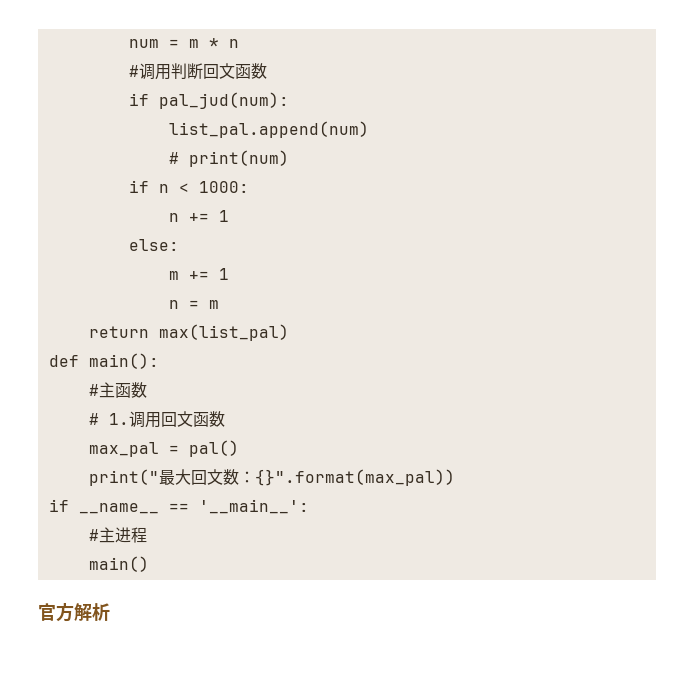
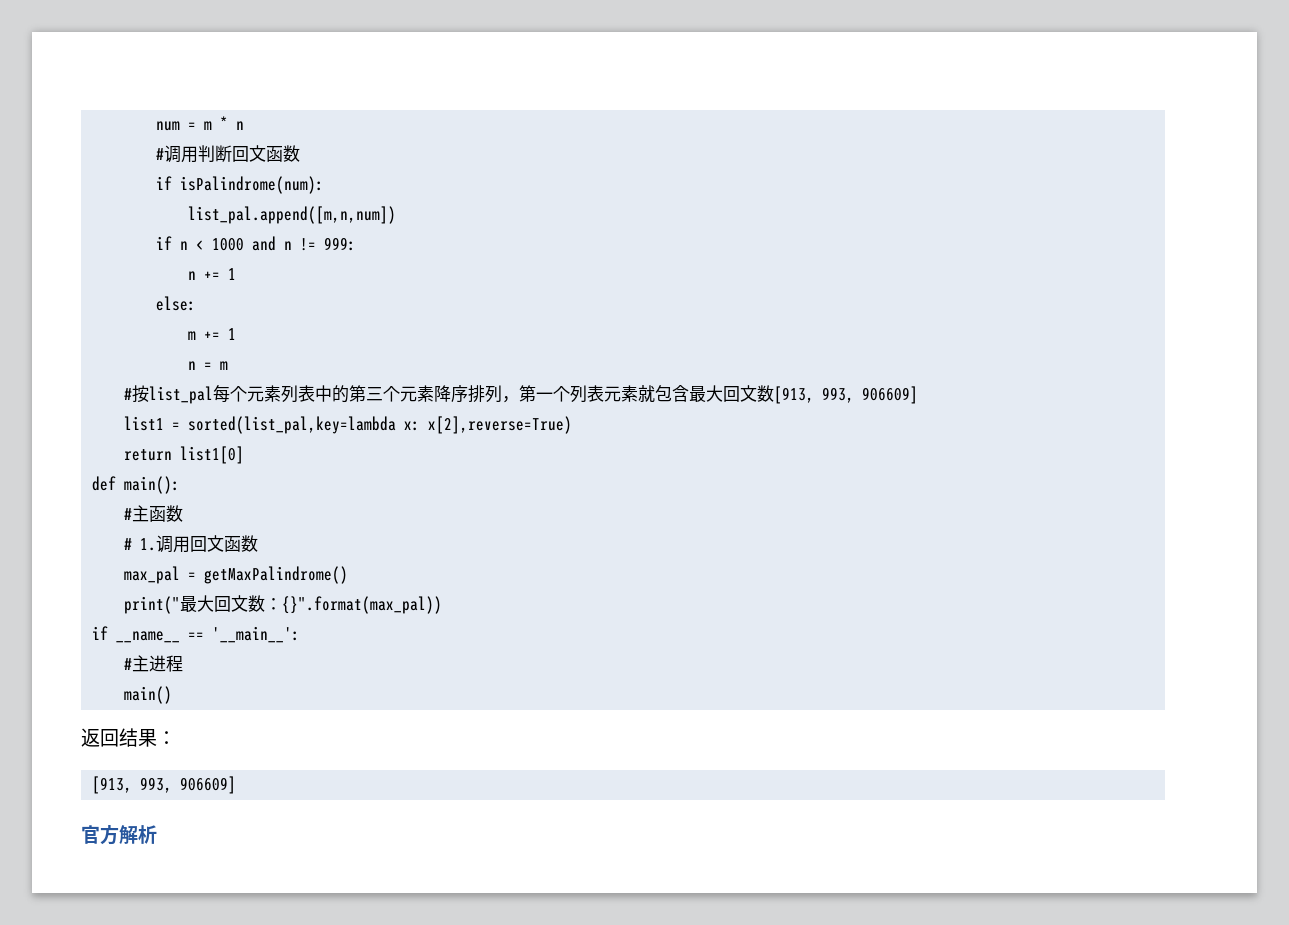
- if pal_jud(num):
- list_pal.append(num)
- # print(num)
+ if isPalindrome(num):
+ list_pal.append([m,n,num])
- if n < 1000:
+ if n < 1000 and n != 999:
+ #按list_pal每个元素列表中的第三个元素降序排列，第一个列表元素就包含最大回文数[913, 993, 906609]
+ list1 = sorted(list_pal,key=lambda x: x[2],reverse=True)
- return max(list_pal)
+ return list1[0]
- max_pal = pal()
+ max_pal = getMaxPalindrome()
+ 返回结果：
+ [913, 993, 906609]

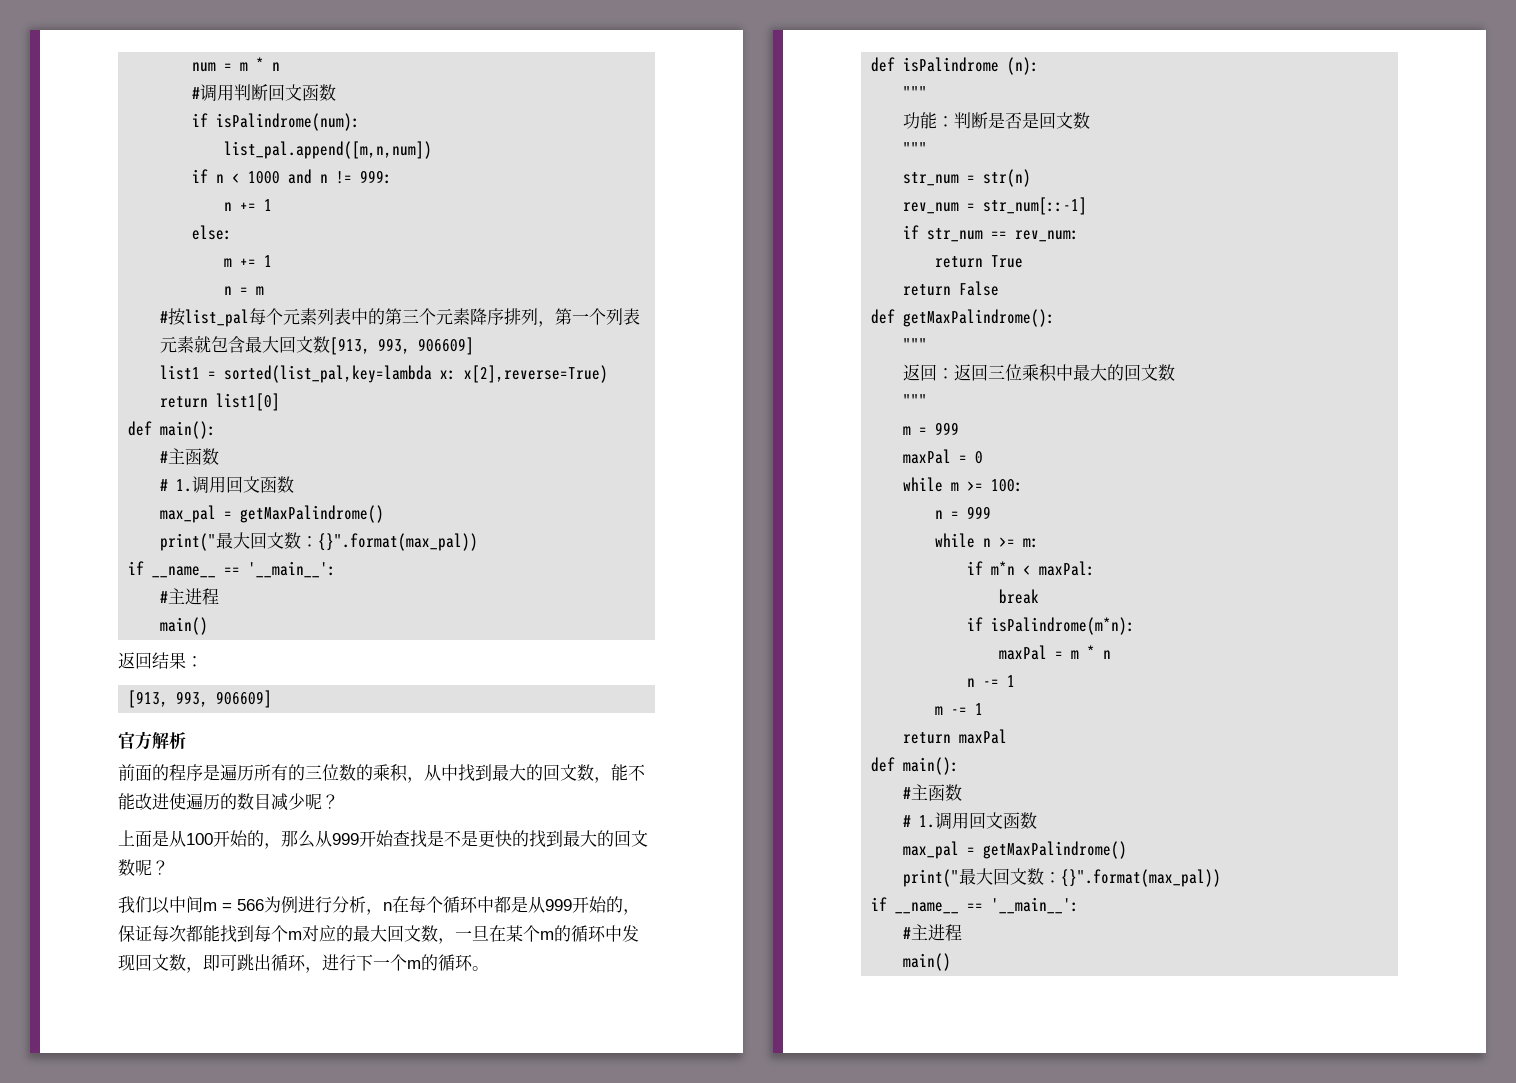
+ 前面的程序是遍历所有的三位数的乘积，从中找到最大的回文数，能不能改进使遍历的数目减少呢？
+ 上面是从100开始的，那么从999开始查找是不是更快的找到最大的回文数呢？
+ 我们以中间m = 566为例进行分析，n在每个循环中都是从999开始的，保证每次都能找到每个m对应的最大回文数，一旦在某个m的循环中发现回文数，即可跳出循环，进行下一个m的循环。
+ def isPalindrome (n):
+ """
+ 功能：判断是否是回文数
+ """
+ str_num = str(n)
+ rev_num = str_num[::-1]
+ if str_num == rev_num:
+ return True
+ return False
+ def getMaxPalindrome():
+ """
+ 返回：返回三位乘积中最大的回文数
+ """
+ m = 999
+ maxPal = 0
+ while m >= 100:
+ n = 999
+ while n >= m:
+ if m*n < maxPal:
+ break
+ if isPalindrome(m*n):
+ maxPal = m * n
+ n -= 1
+ m -= 1
+ return maxPal
+ def main():
+ #主函数
+ # 1.调用回文函数
+ max_pal = getMaxPalindrome()
+ print("最大回文数：{}".format(max_pal))
+ if __name__ == '__main__':
+ #主进程
+ main()

